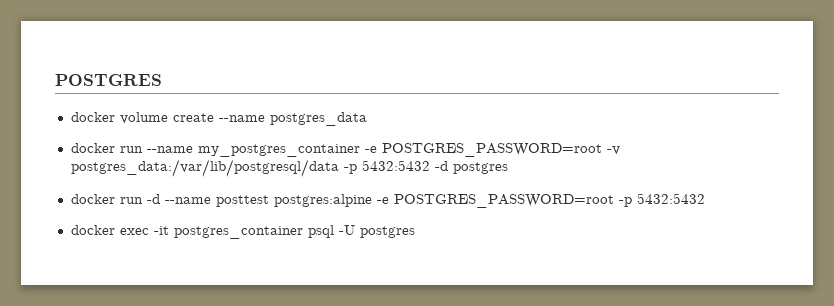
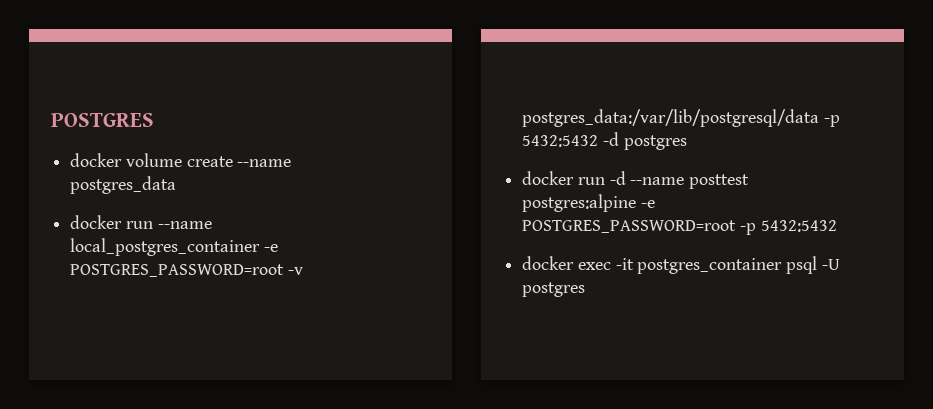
- docker run --name my_postgres_container -e POSTGRES_PASSWORD=root -v postgres_data:/var/lib/postgresql/data -p 5432:5432 -d postgres
+ docker run --name local_postgres_container -e POSTGRES_PASSWORD=root -v postgres_data:/var/lib/postgresql/data -p 5432:5432 -d postgres

